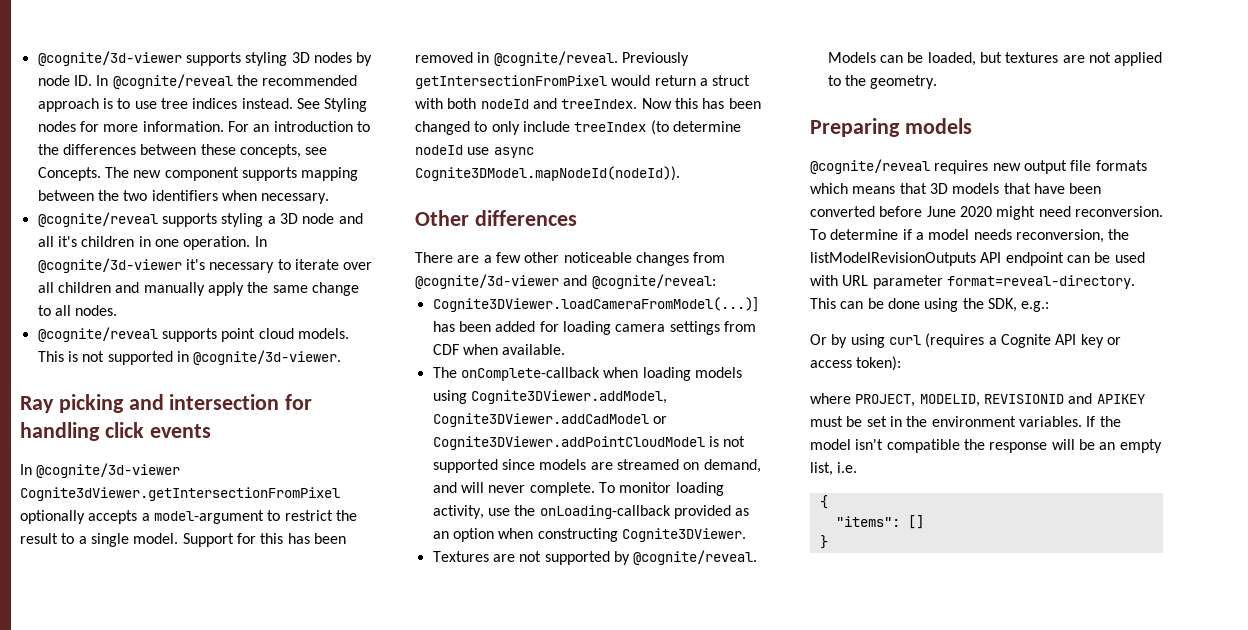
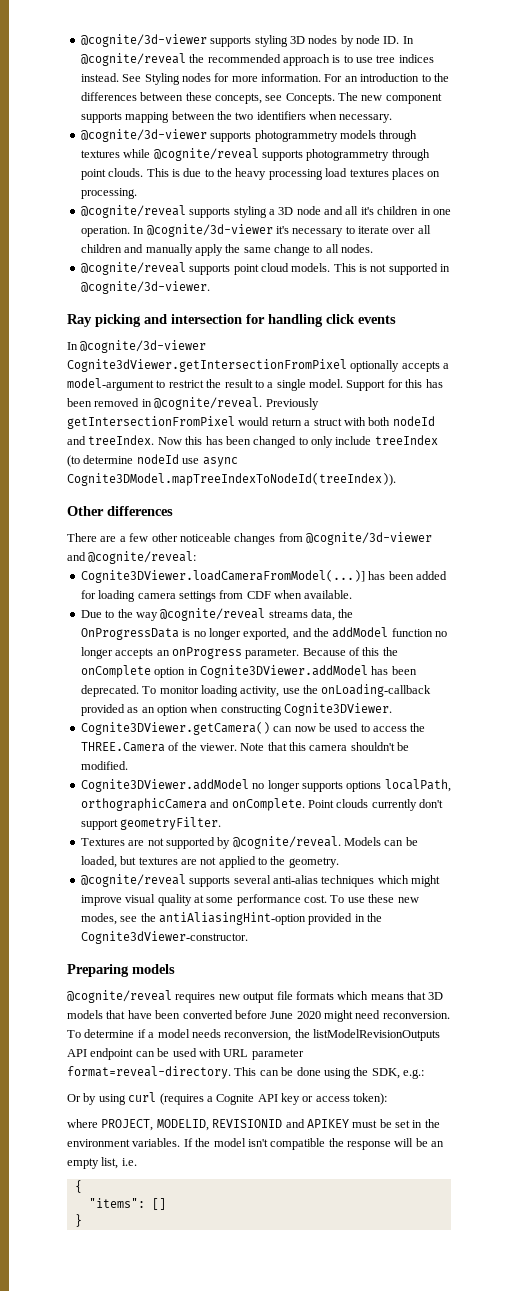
+ @cognite/3d-viewer supports photogrammetry models through textures while @cognite/reveal supports photogrammetry through point clouds. This is due to the heavy processing load textures places on processing.
- Now this has been changed to only include treeIndex (to determine nodeId use async Cognite3DModel.mapNodeId(nodeId)).
+ Now this has been changed to only include treeIndex (to determine nodeId use async Cognite3DModel.mapTreeIndexToNodeId(treeIndex)).
- The onComplete-callback when loading models using Cognite3DViewer.addModel, Cognite3DViewer.addCadModel or Cognite3DViewer.addPointCloudModel is not supported since models are streamed on demand, and will never complete.
+ Due to the way @cognite/reveal streams data, the OnProgressData is no longer exported, and the addModel function no longer accepts an onProgress parameter. Because of this the onComplete option in Cognite3DViewer.addModel has been deprecated.
+ Cognite3DViewer.getCamera() can now be used to access the THREE.Camera of the viewer. Note that this camera shouldn't be modified.
+ Cognite3DViewer.addModel no longer supports options localPath, orthographicCamera and onComplete. Point clouds currently don't support geometryFilter.
+ @cognite/reveal supports several anti-alias techniques which might improve visual quality at some performance cost. To use these new modes, see the antiAliasingHint-option provided in the Cognite3dViewer-constructor.

